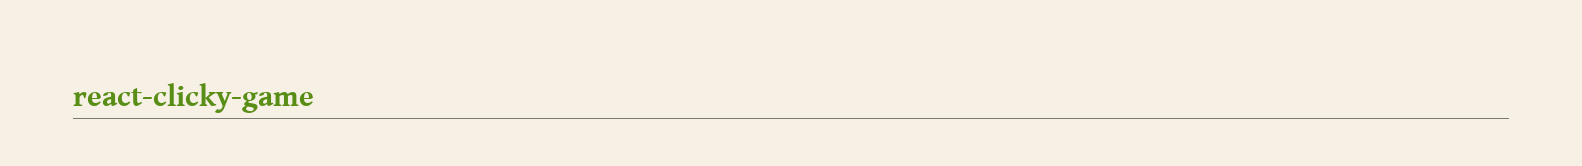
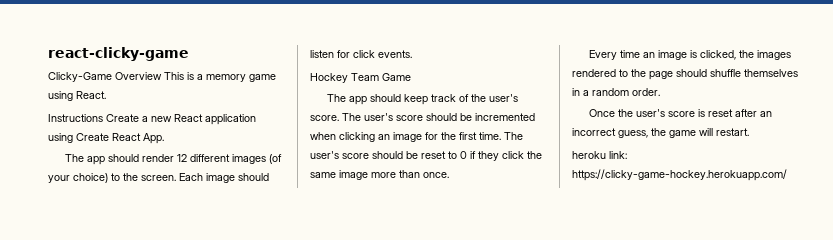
+ Clicky-Game Overview This is a memory game using React.
+ Instructions Create a new React application using Create React App.
+ The app should render 12 different images (of your choice) to the screen. Each image should listen for click events.
+ Hockey Team Game
+ The app should keep track of the user's score. The user's score should be incremented when clicking an image for the first time. The user's score should be reset to 0 if they click the same image more than once.
+ Every time an image is clicked, the images rendered to the page should shuffle themselves in a random order.
+ Once the user's score is reset after an incorrect guess, the game will restart.
+ heroku link: https://clicky-game-hockey.herokuapp.com/

